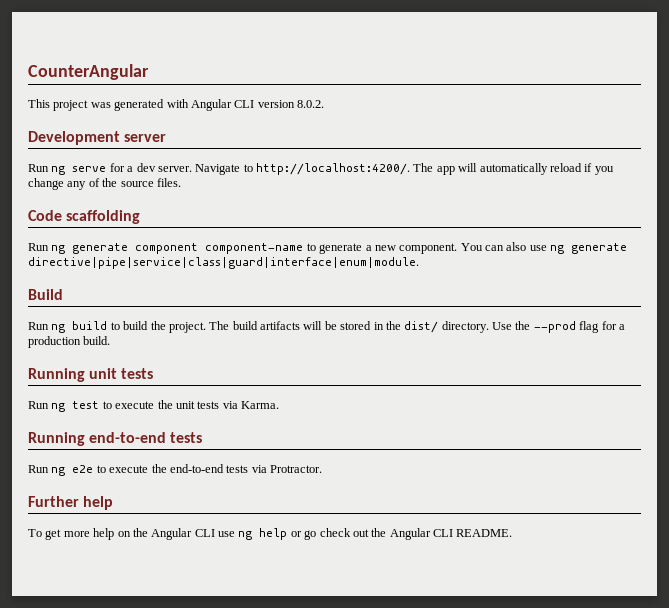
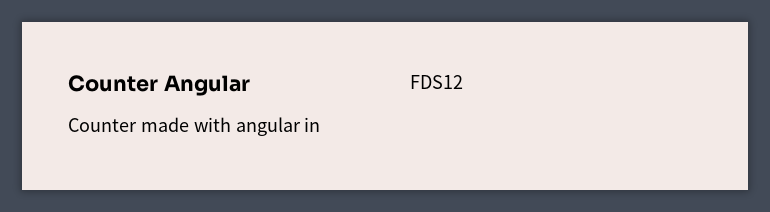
- CounterAngular
- This project was generated with Angular CLI version 8.0.2.
- Development server
- Run ng serve for a dev server. Navigate to http://localhost:4200/. The app will automatically reload if you change any of the source files.
- Code scaffolding
- Run ng generate component component-name to generate a new component. You can also use ng generate directive|pipe|service|class|guard|interface|enum|module.
- Build
- Run ng build to build the project. The build artifacts will be stored in the dist/ directory. Use the --prod flag for a production build.
- Running unit tests
- Run ng test to execute the unit tests via Karma.
- Running end-to-end tests
- Run ng e2e to execute the end-to-end tests via Protractor.
- Further help
- To get more help on the Angular CLI use ng help or go check out the Angular CLI README.
+ Counter Angular
+ Counter made with angular in FDS12

